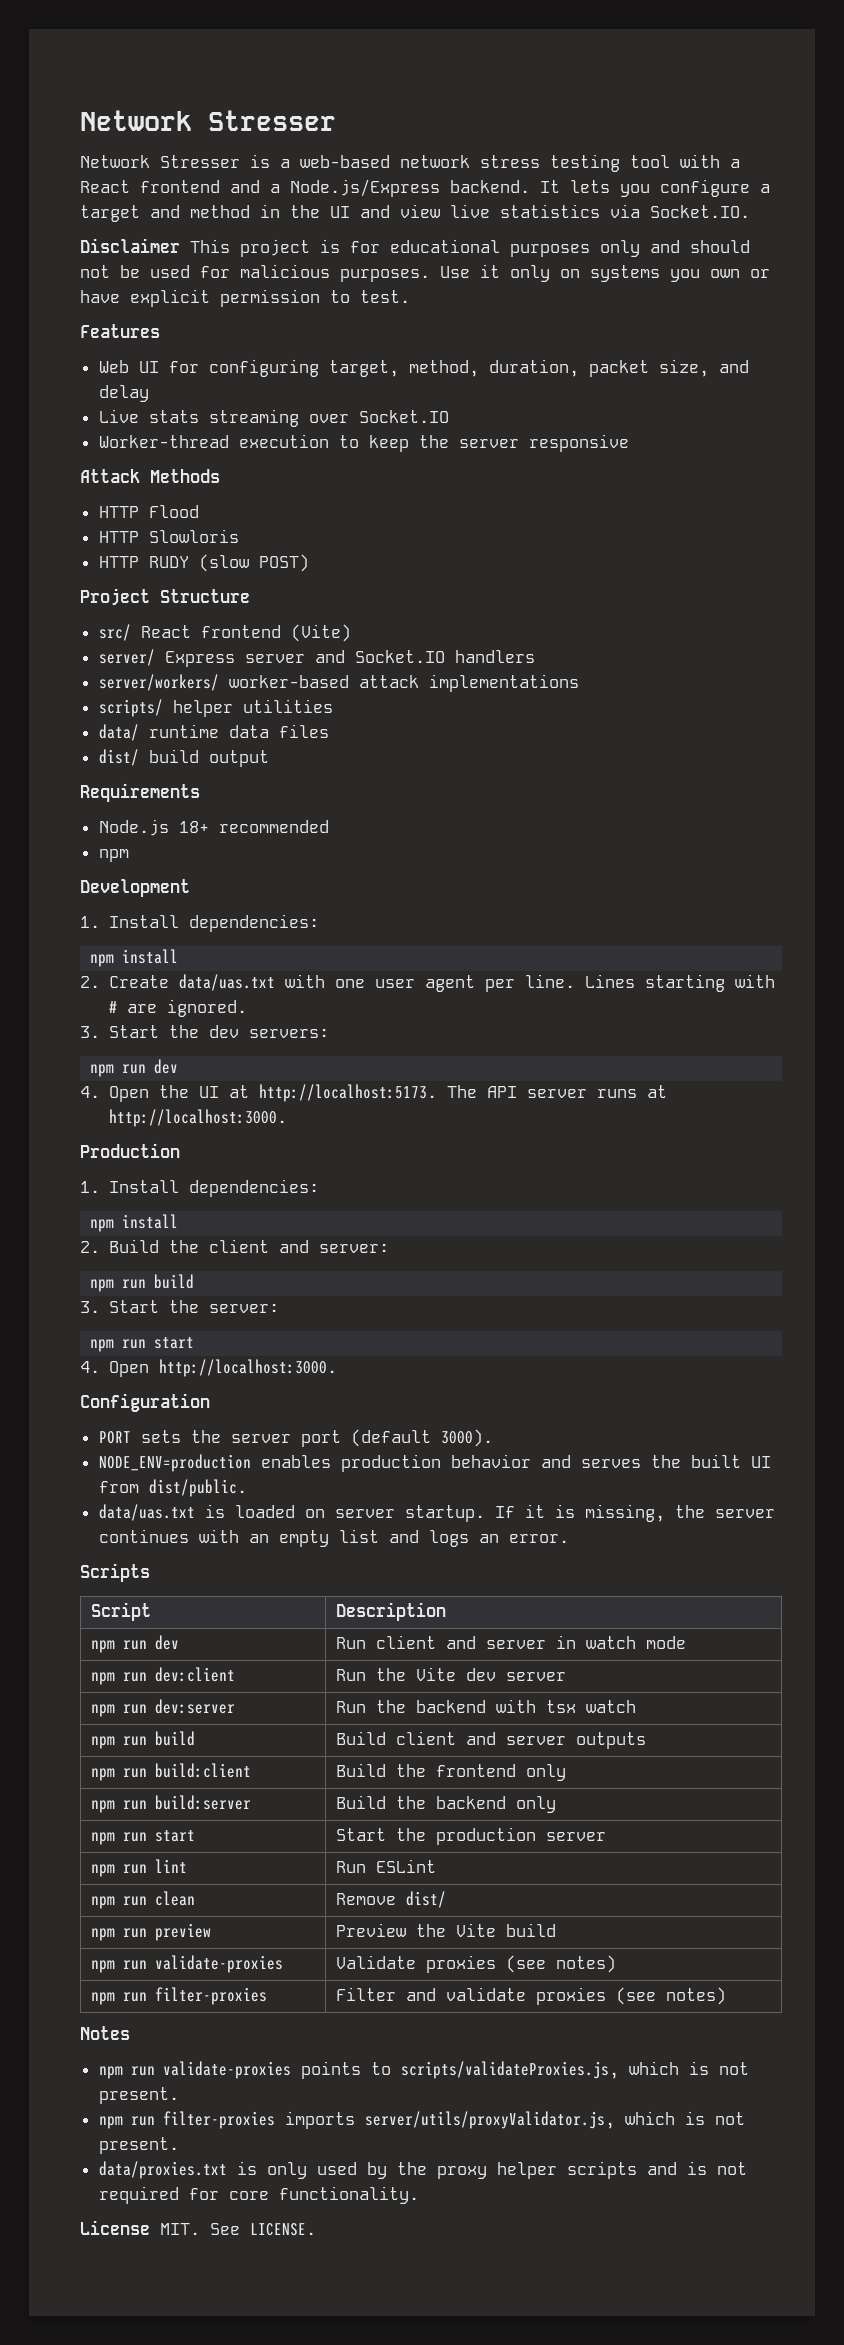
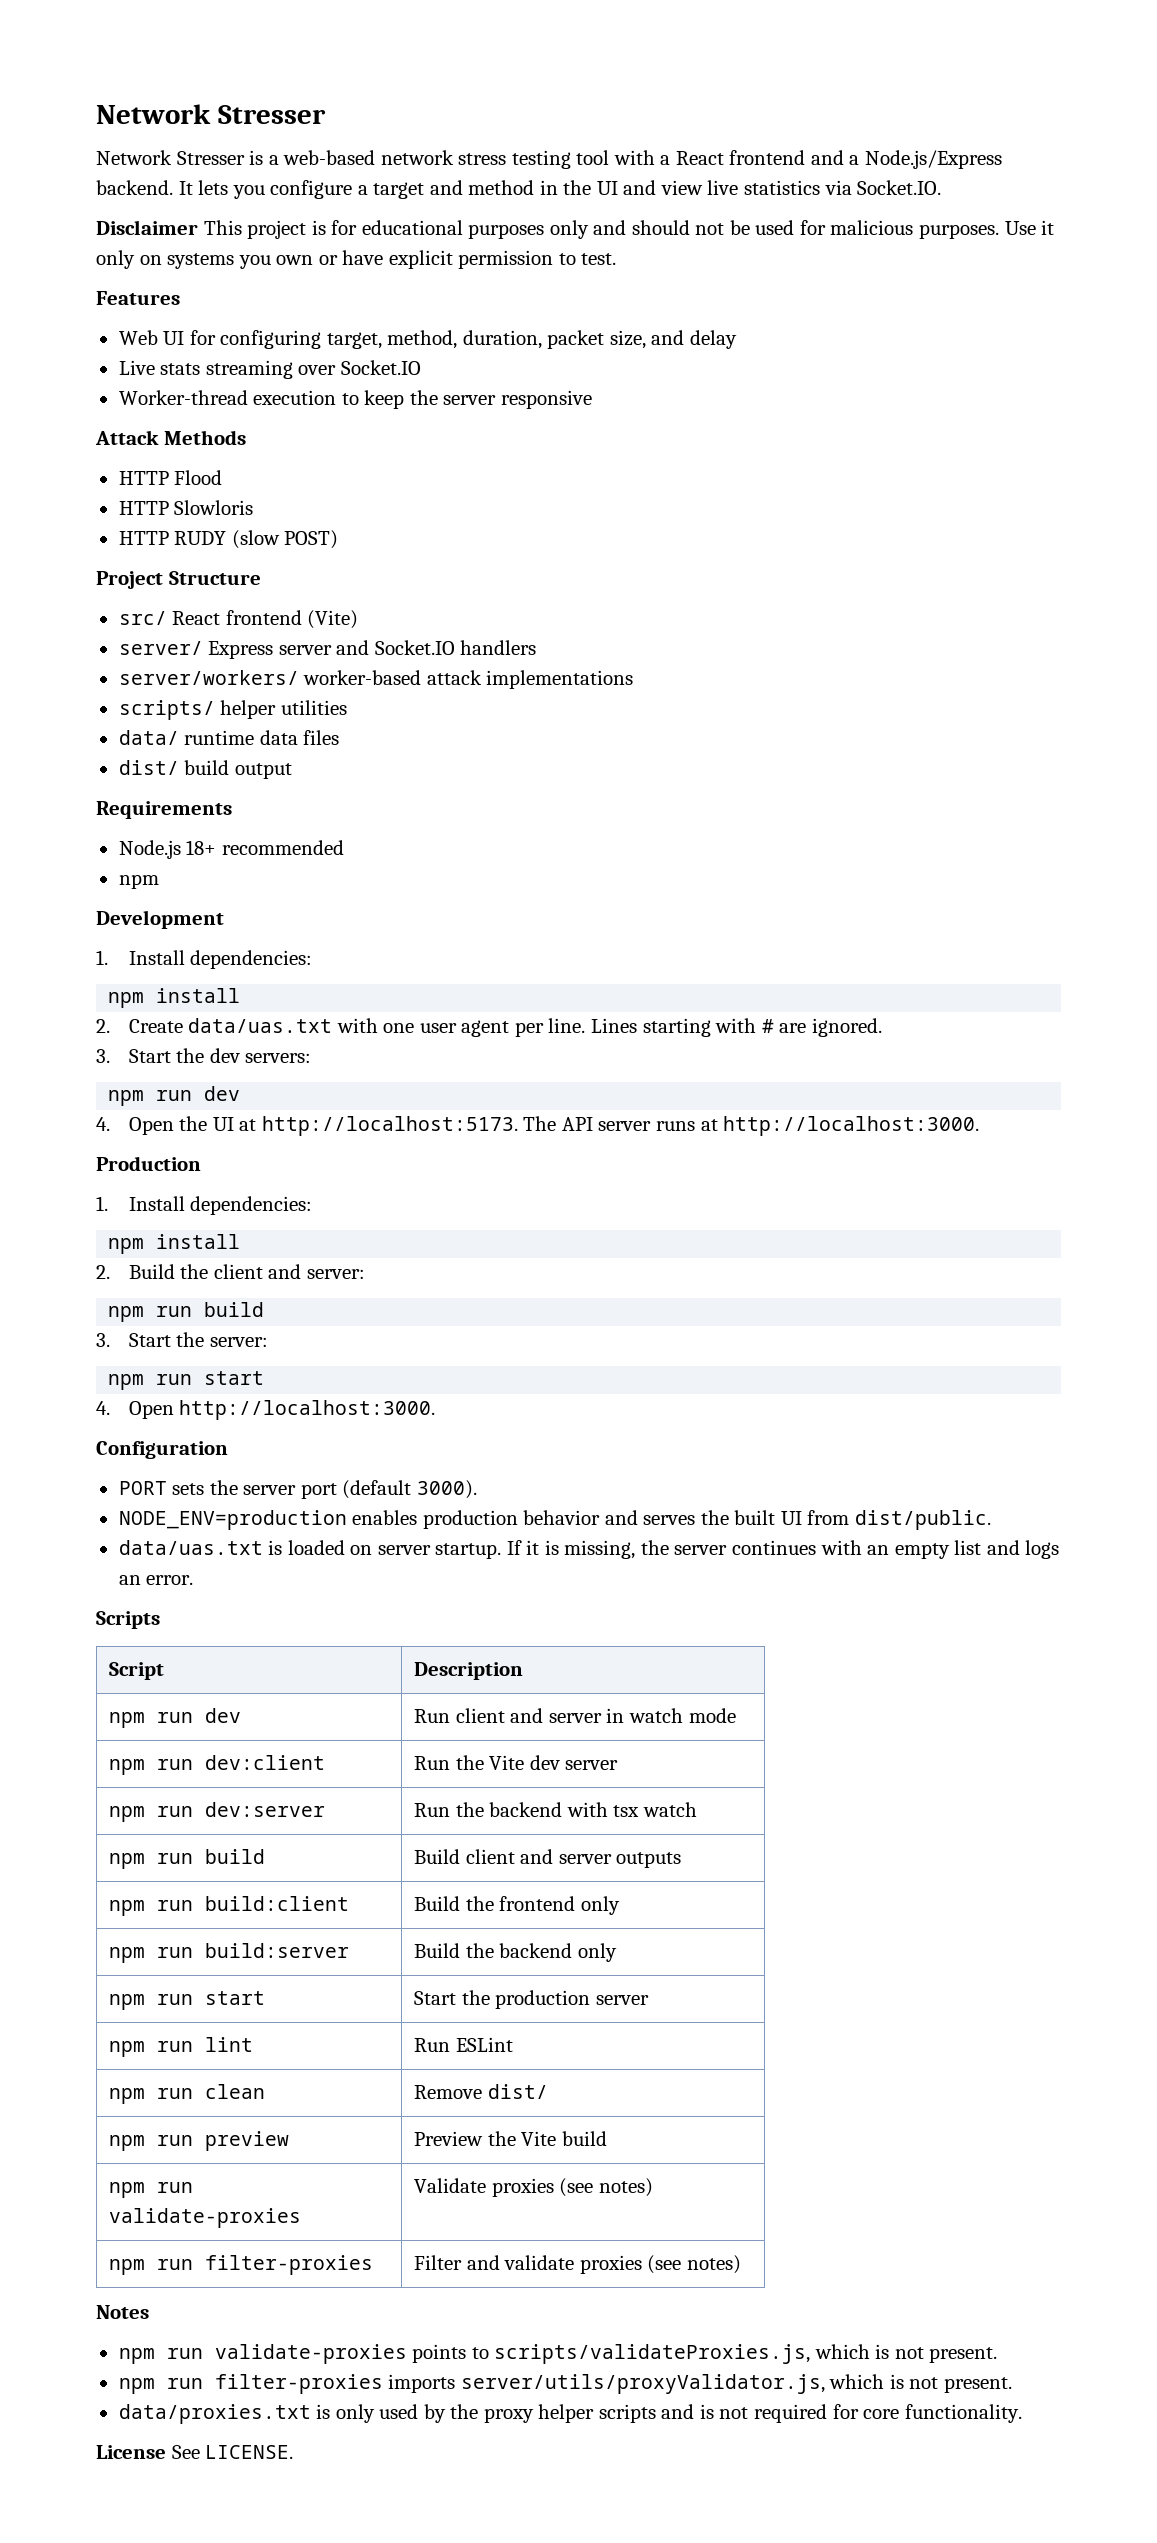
- License MIT. See LICENSE.
+ License See LICENSE.

